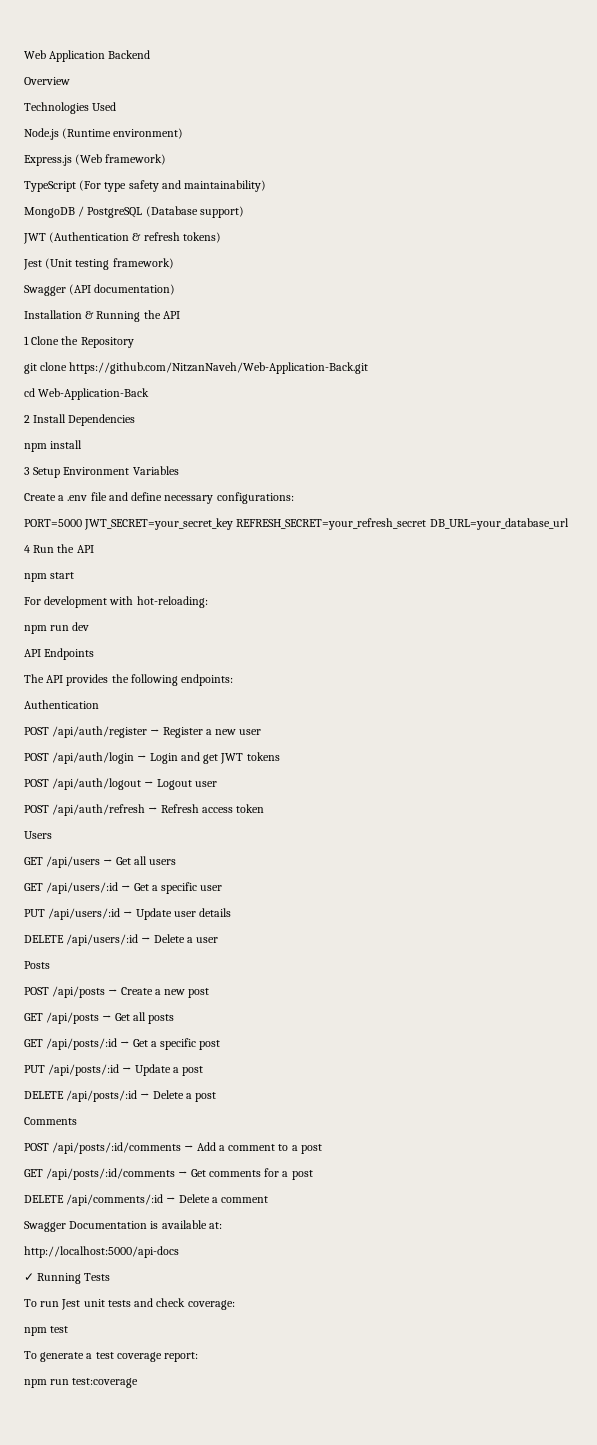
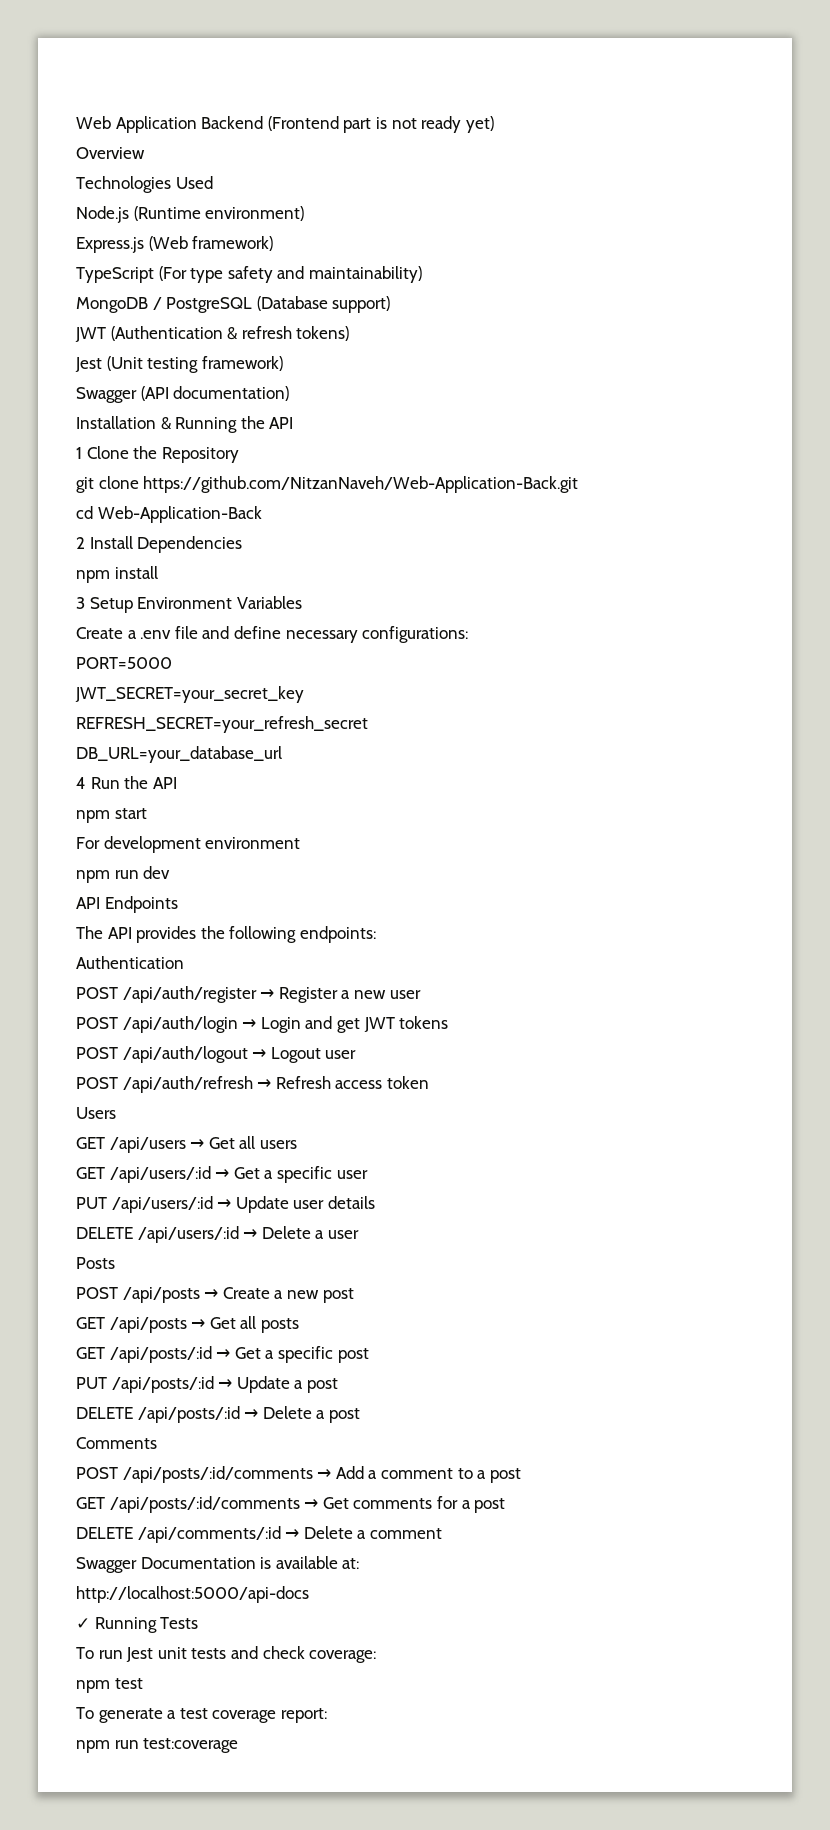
- Web Application Backend
+ Web Application Backend (Frontend part is not ready yet)
- PORT=5000 JWT_SECRET=your_secret_key REFRESH_SECRET=your_refresh_secret DB_URL=your_database_url
+ PORT=5000
+ JWT_SECRET=your_secret_key
+ REFRESH_SECRET=your_refresh_secret
+ DB_URL=your_database_url
- For development with hot-reloading:
+ For development environment

